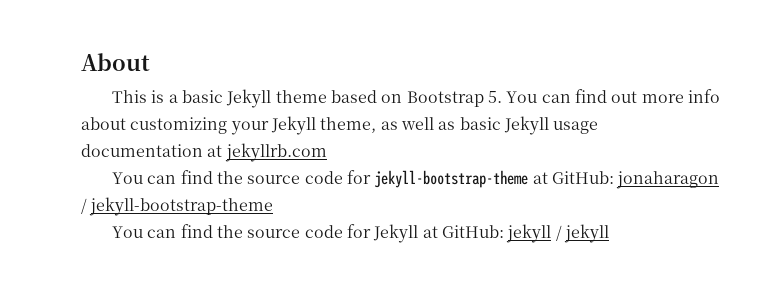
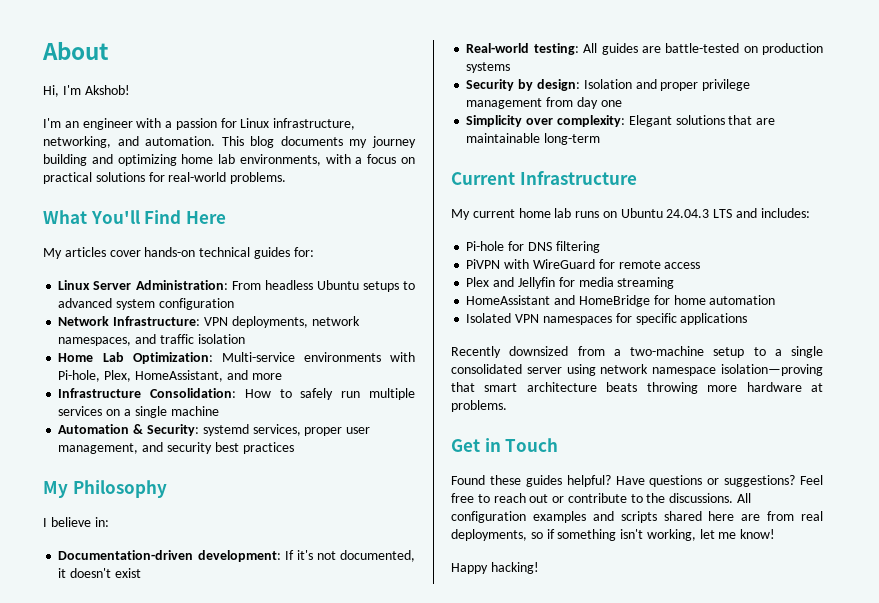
- This is a basic Jekyll theme based on Bootstrap 5. You can find out more info about customizing your Jekyll theme, as well as basic Jekyll usage documentation at jekyllrb.com
- You can find the source code for jekyll-bootstrap-theme at GitHub: jonaharagon / jekyll-bootstrap-theme
- You can find the source code for Jekyll at GitHub: jekyll / jekyll
+ Hi, I'm Akshob!
+ I'm an engineer with a passion for Linux infrastructure, networking, and automation. This blog documents my journey building and optimizing home lab environments, with a focus on practical solutions for real-world problems.
+ What You'll Find Here
+ My articles cover hands-on technical guides for:
+ Linux Server Administration: From headless Ubuntu setups to advanced system configuration
+ Network Infrastructure: VPN deployments, network namespaces, and traffic isolation
+ Home Lab Optimization: Multi-service environments with Pi-hole, Plex, HomeAssistant, and more
+ Infrastructure Consolidation: How to safely run multiple services on a single machine
+ Automation & Security: systemd services, proper user management, and security best practices
+ My Philosophy
+ I believe in:
+ Documentation-driven development: If it's not documented, it doesn't exist
+ Real-world testing: All guides are battle-tested on production systems
+ Security by design: Isolation and proper privilege management from day one
+ Simplicity over complexity: Elegant solutions that are maintainable long-term
+ Current Infrastructure
+ My current home lab runs on Ubuntu 24.04.3 LTS and includes:
+ Pi-hole for DNS filtering
+ PiVPN with WireGuard for remote access
+ Plex and Jellyfin for media streaming
+ HomeAssistant and HomeBridge for home automation
+ Isolated VPN namespaces for specific applications
+ Recently downsized from a two-machine setup to a single consolidated server using network namespace isolation—proving that smart architecture beats throwing more hardware at problems.
+ Get in Touch
+ Found these guides helpful? Have questions or suggestions? Feel free to reach out or contribute to the discussions. All configuration examples and scripts shared here are from real deployments, so if something isn't working, let me know!
+ Happy hacking!

